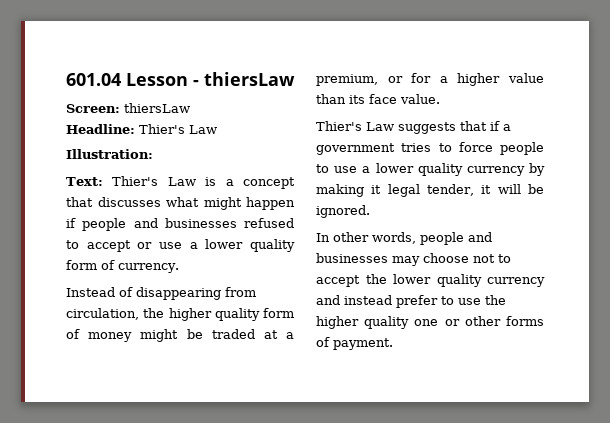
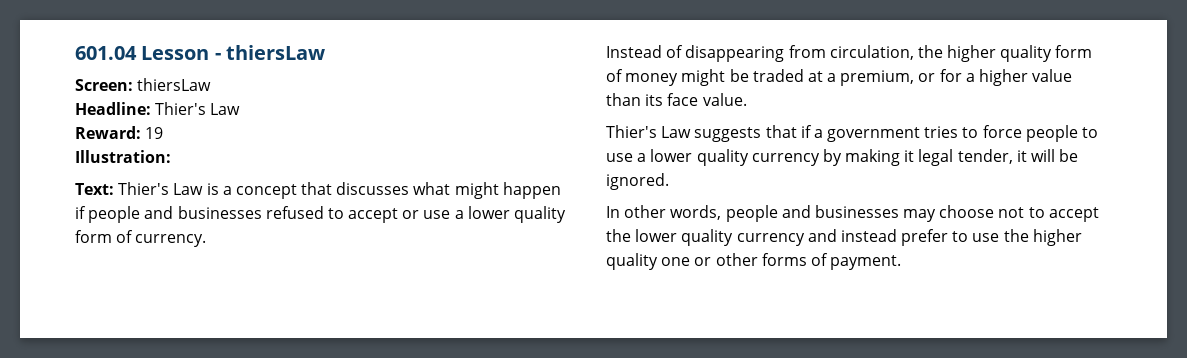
+ Reward: 19

